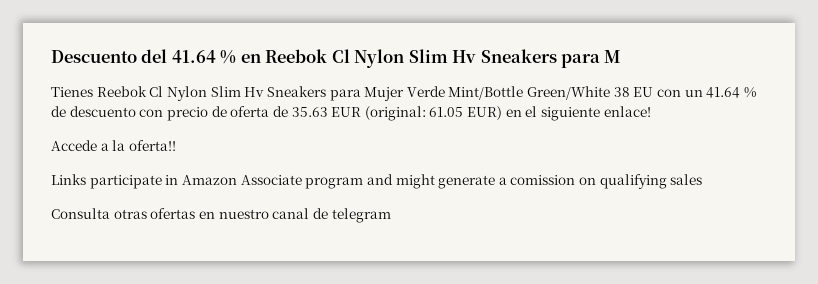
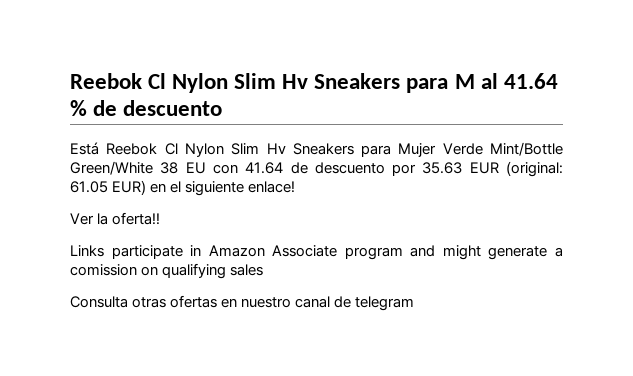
- Descuento del 41.64 % en Reebok Cl Nylon Slim Hv Sneakers para M
- Tienes Reebok Cl Nylon Slim Hv Sneakers para Mujer Verde Mint/Bottle Green/White 38 EU con un 41.64 % de descuento con precio de oferta de 35.63 EUR (original: 61.05 EUR) en el siguiente enlace!
+ Reebok Cl Nylon Slim Hv Sneakers para M al 41.64 % de descuento
+ Está Reebok Cl Nylon Slim Hv Sneakers para Mujer Verde Mint/Bottle Green/White 38 EU con 41.64 de descuento por 35.63 EUR (original: 61.05 EUR) en el siguiente enlace!
- Accede a la oferta!!
+ Ver la oferta!!

